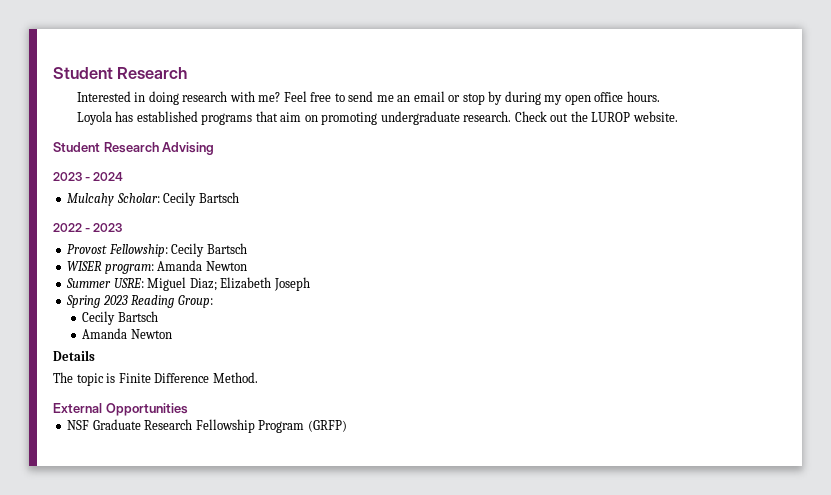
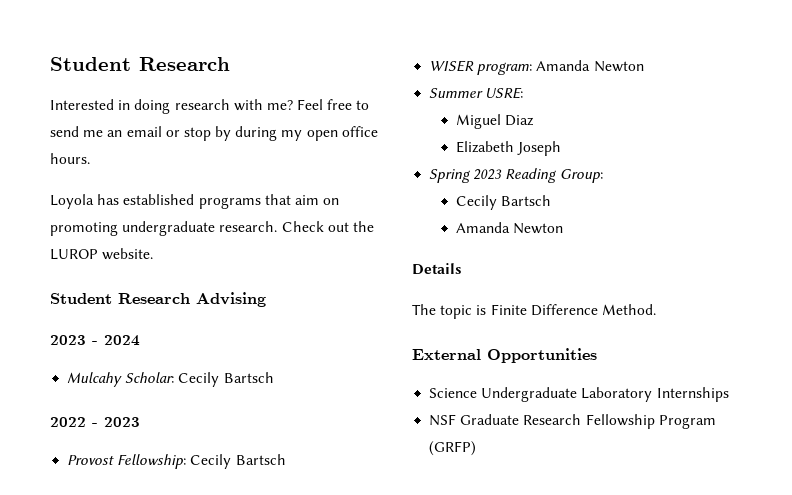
- Summer USRE: Miguel Diaz; Elizabeth Joseph
+ Summer USRE:
+ Miguel Diaz
+ Elizabeth Joseph
+ Science Undergraduate Laboratory Internships

